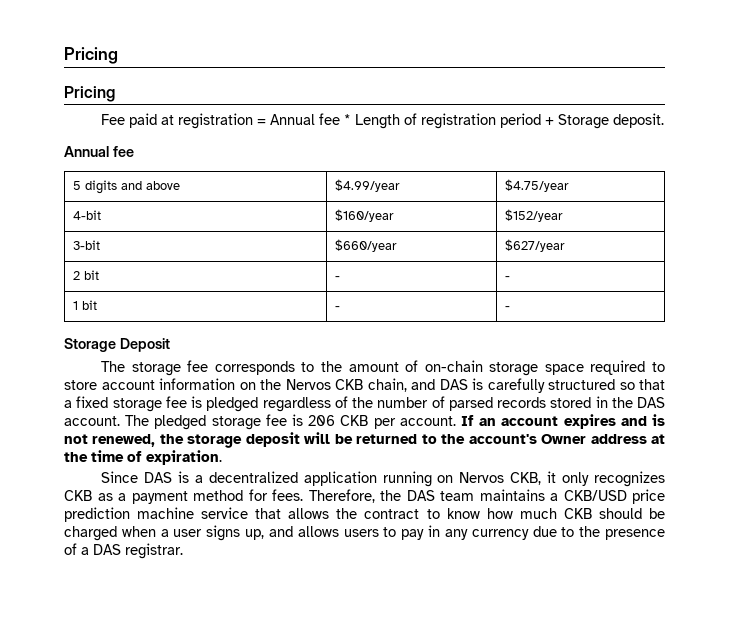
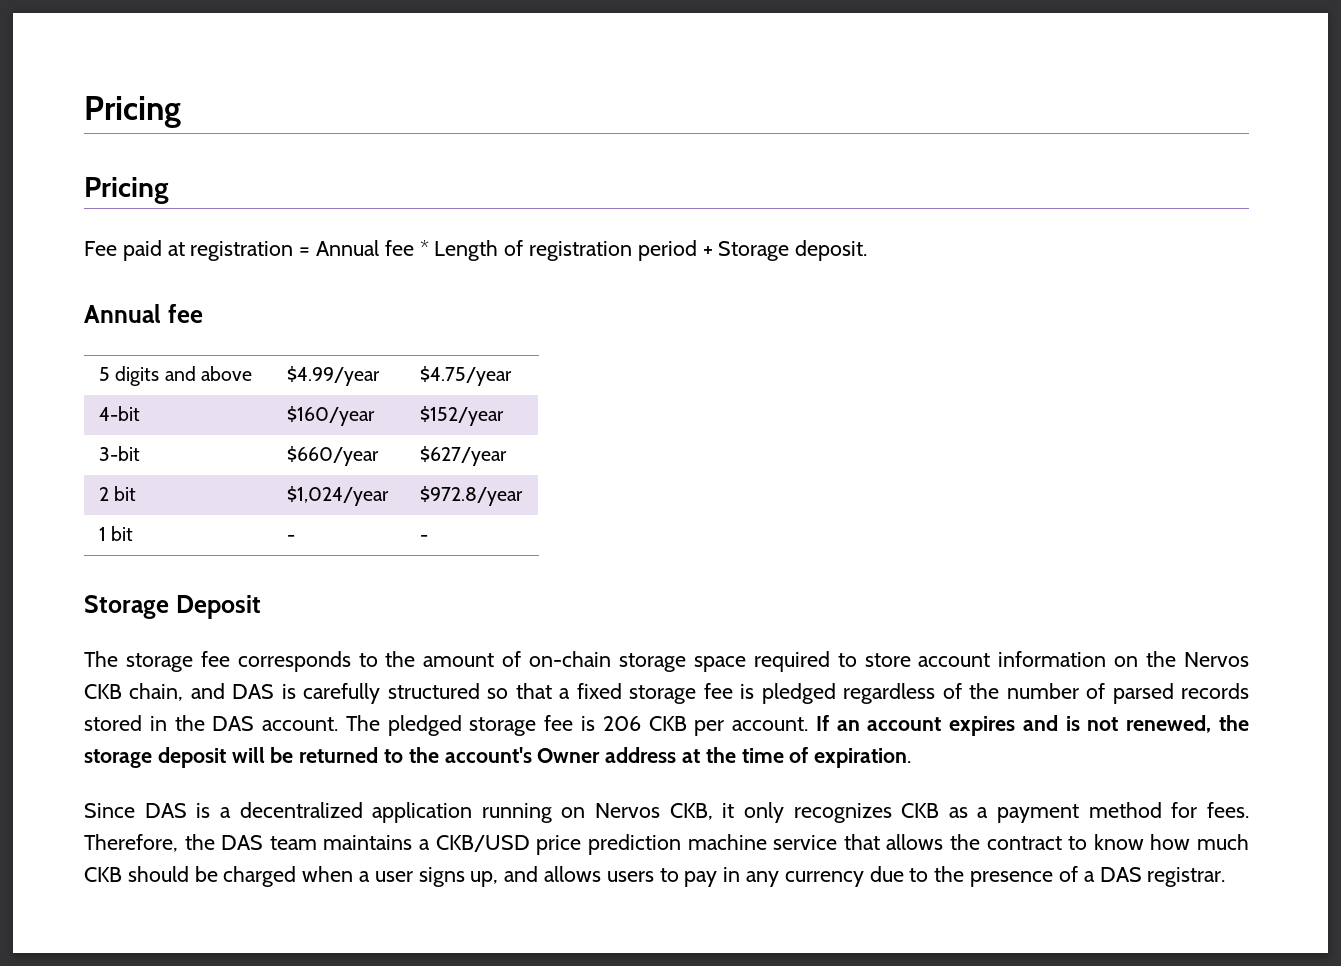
- 2 bit | - | -
+ 2 bit | $1,024/year | $972.8/year

